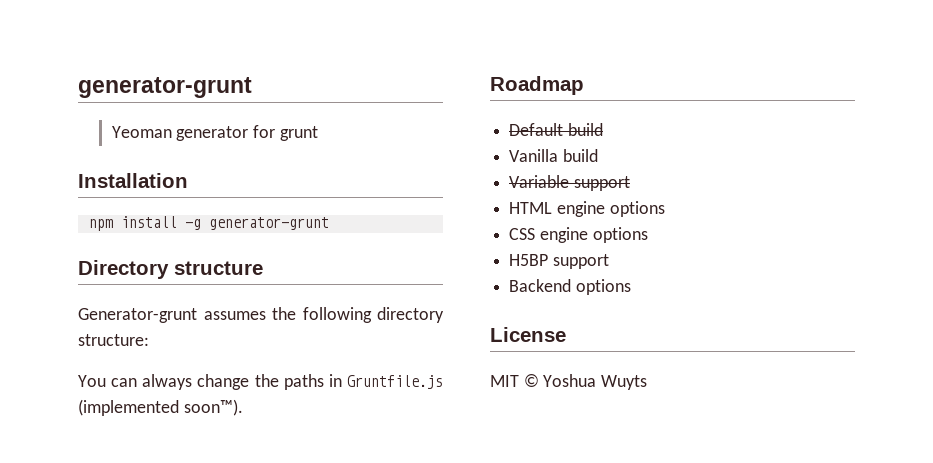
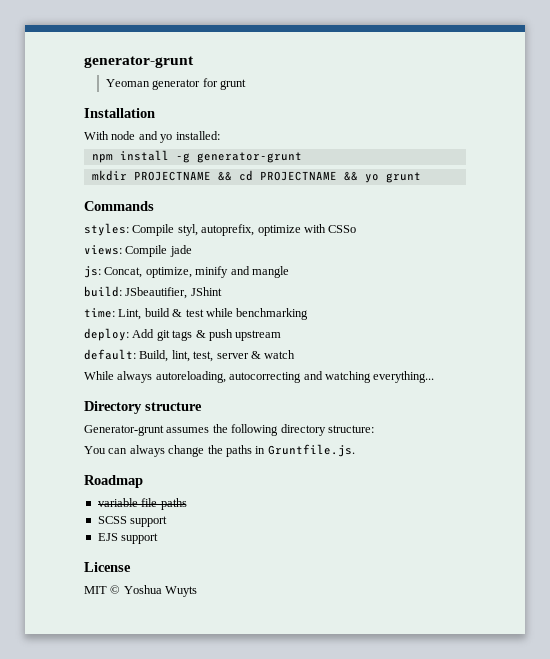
+ With node and yo installed:
+ mkdir PROJECTNAME && cd PROJECTNAME && yo grunt
+ Commands
+ styles: Compile styl, autoprefix, optimize with CSSo
+ views: Compile jade
+ js: Concat, optimize, minify and mangle
+ build: JSbeautifier, JShint
+ time: Lint, build & test while benchmarking
+ deploy: Add git tags & push upstream
+ default: Build, lint, test, server & watch
+ While always autoreloading, autocorrecting and watching everything...
- You can always change the paths in Gruntfile.js (implemented soon™).
+ You can always change the paths in Gruntfile.js.
  Roadmap
- Default build
- Vanilla build
- Variable support
- HTML engine options
- CSS engine options
- H5BP support
- Backend options
+ variable file paths
+ SCSS support
+ EJS support

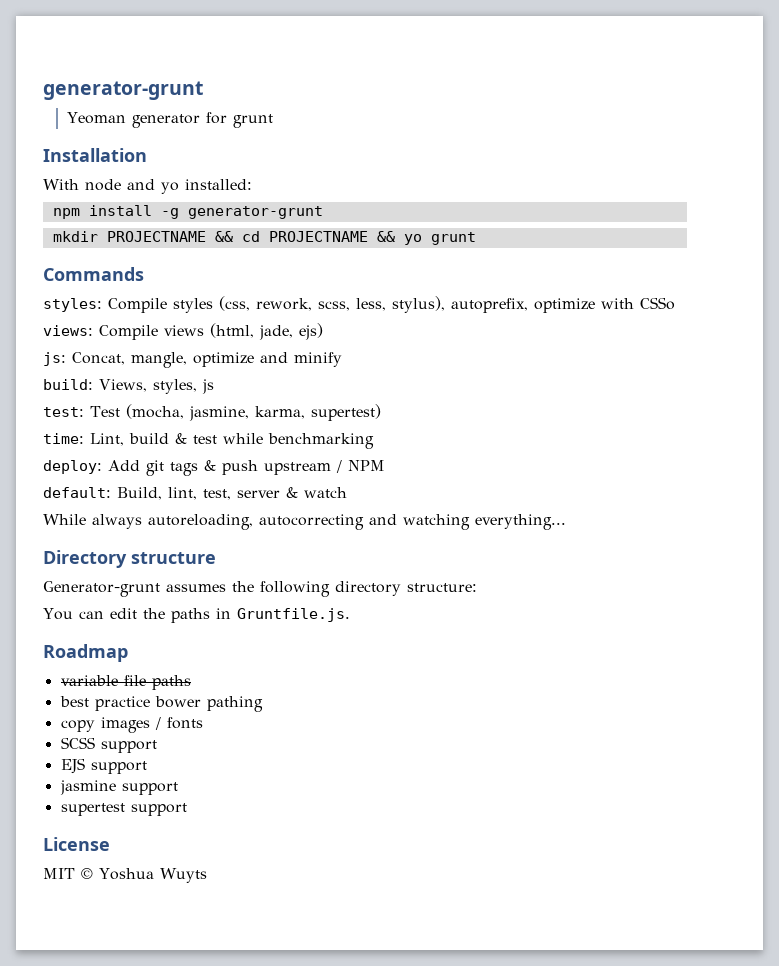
- styles: Compile styl, autoprefix, optimize with CSSo
+ styles: Compile styles (css, rework, scss, less, stylus), autoprefix, optimize with CSSo
- views: Compile jade
+ views: Compile views (html, jade, ejs)
- js: Concat, optimize, minify and mangle
+ js: Concat, mangle, optimize and minify
- build: JSbeautifier, JShint
+ build: Views, styles, js
+ test: Test (mocha, jasmine, karma, supertest)
- deploy: Add git tags & push upstream
+ deploy: Add git tags & push upstream / NPM
- You can always change the paths in Gruntfile.js.
+ You can edit the paths in Gruntfile.js.
+ best practice bower pathing
+ copy images / fonts
+ jasmine support
+ supertest support

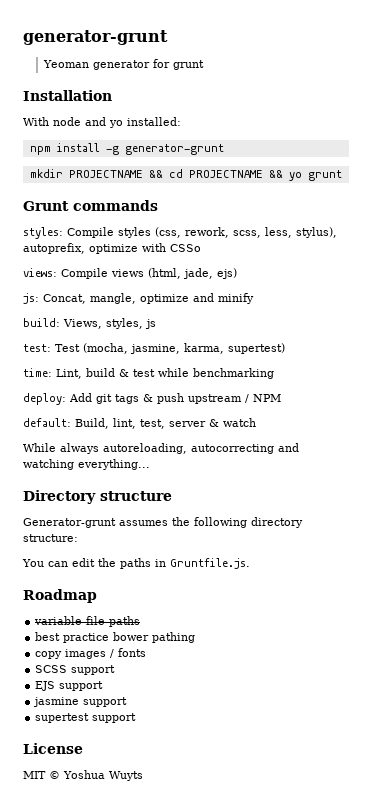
- Commands
+ Grunt commands

